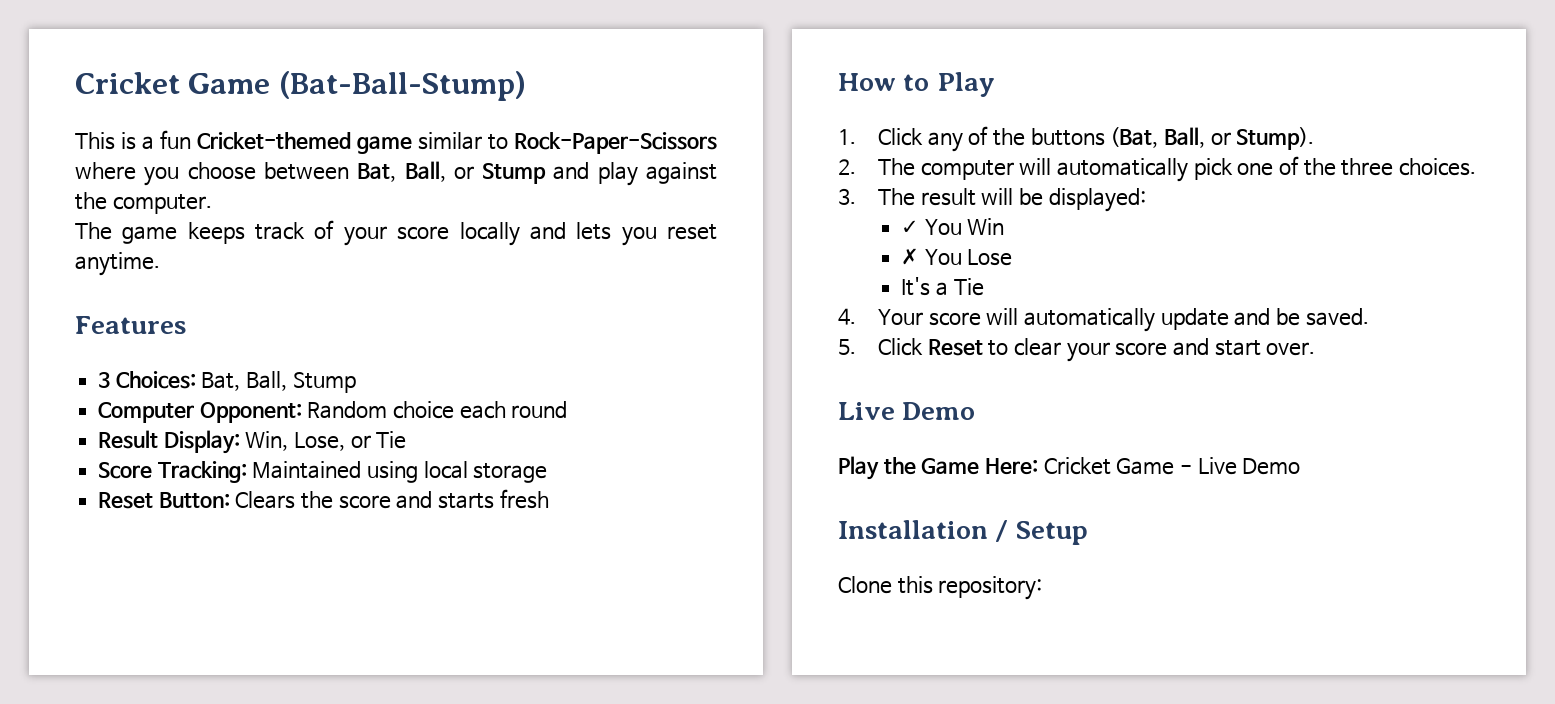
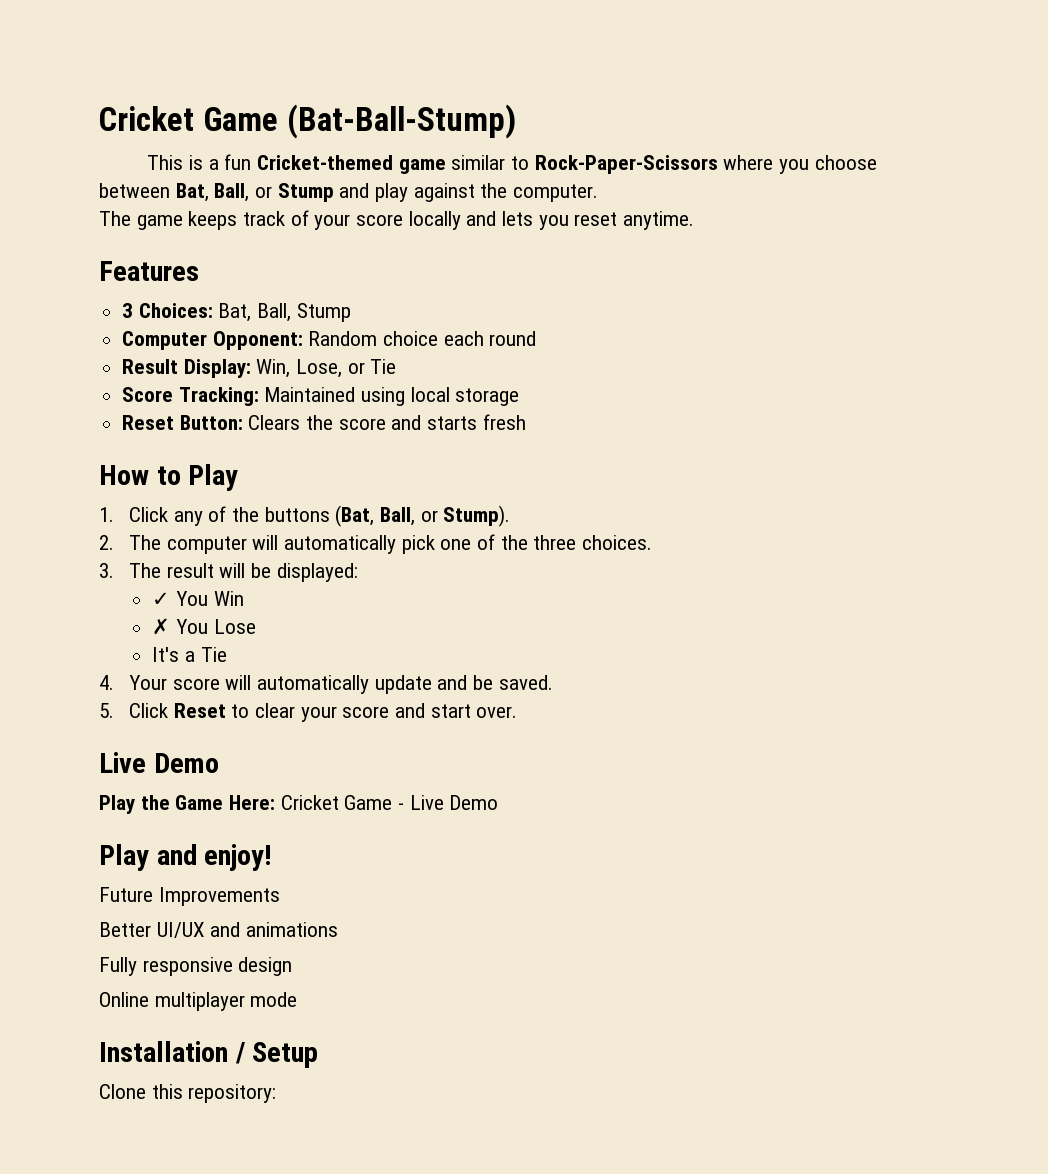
+ Play and enjoy!
+ Future Improvements
+ Better UI/UX and animations
+ Fully responsive design
+ Online multiplayer mode

